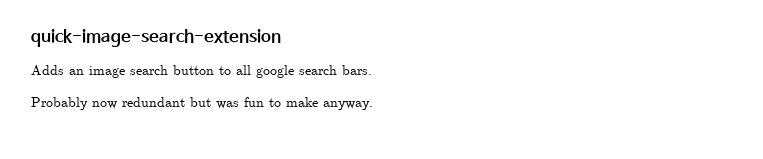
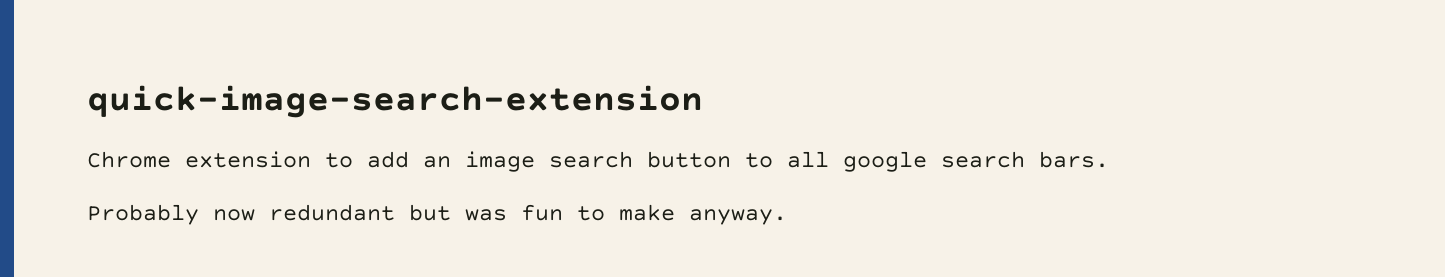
- Adds an image search button to all google search bars.
+ Chrome extension to add an image search button to all google search bars.

